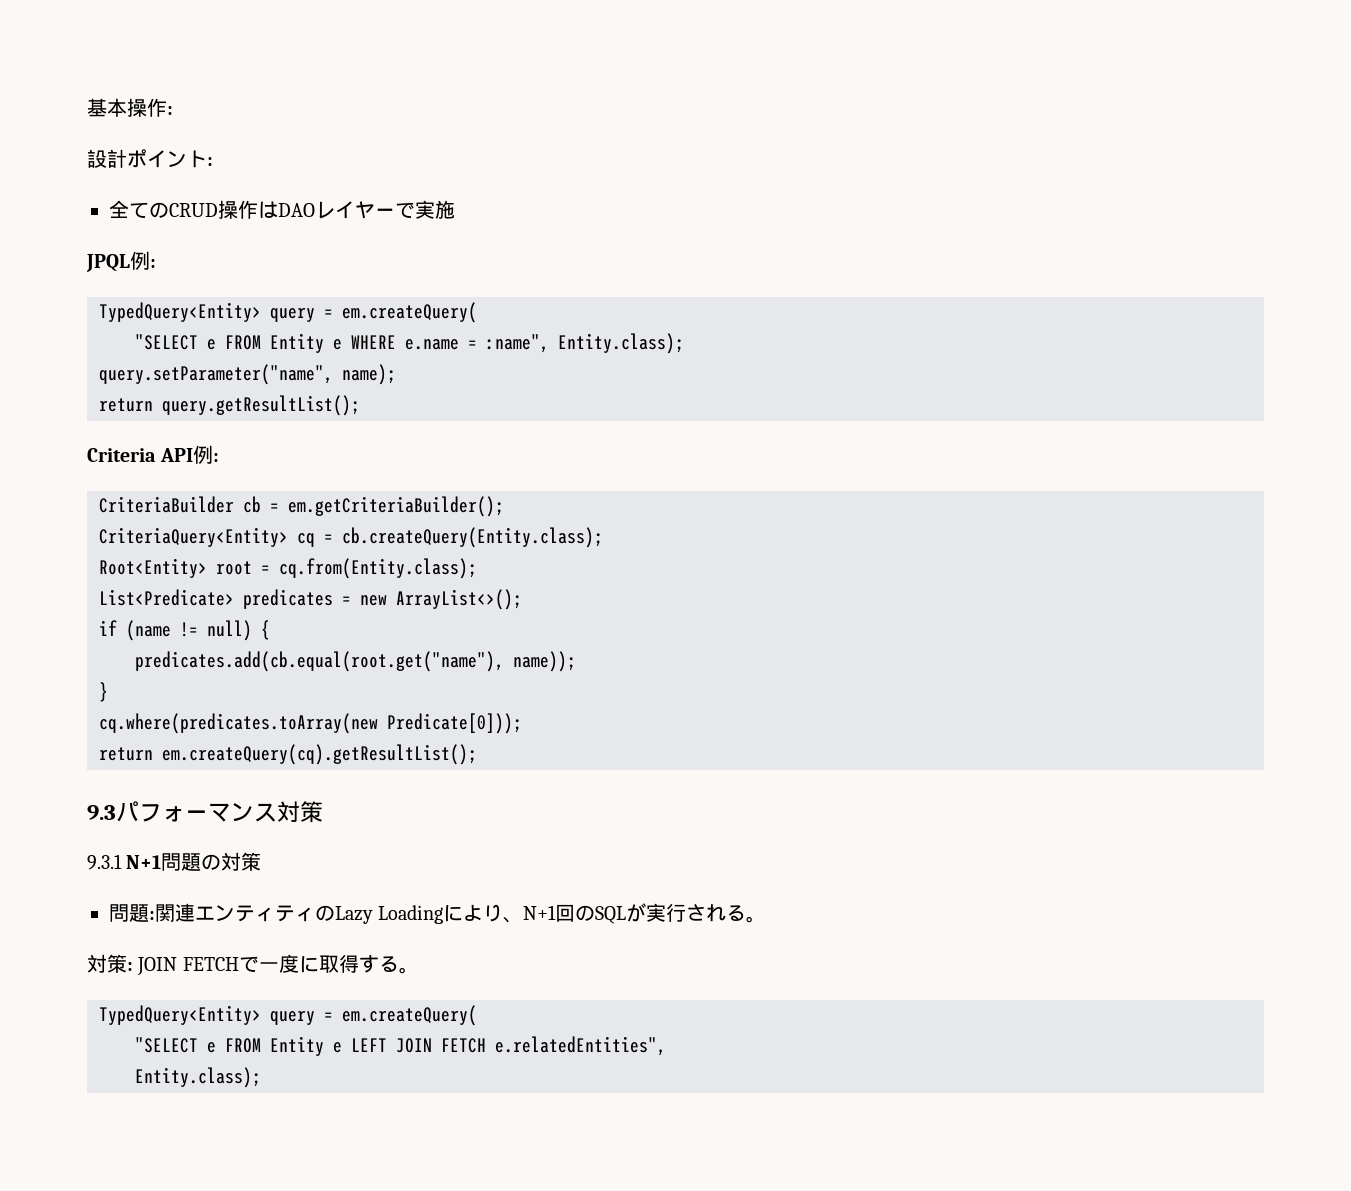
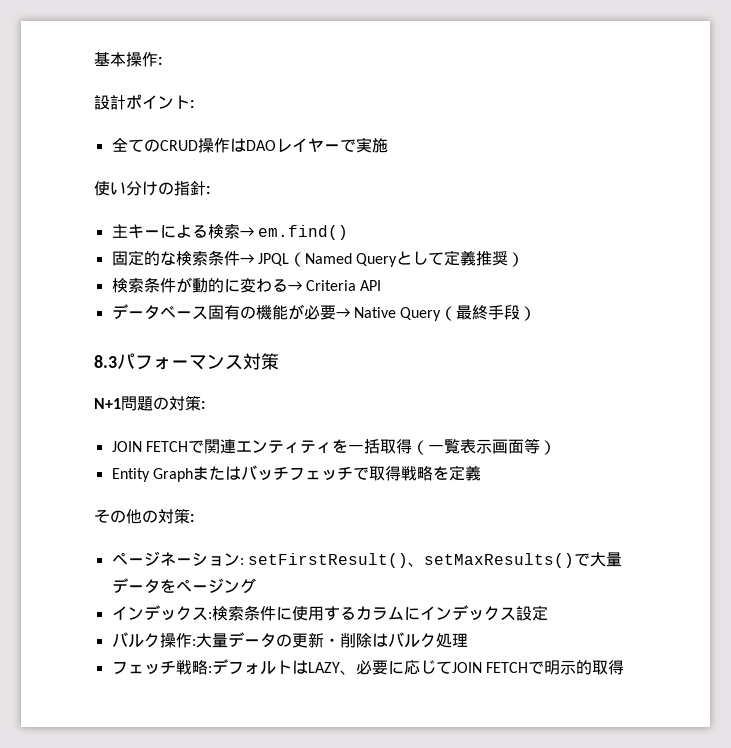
- JPQL例:
- TypedQuery<Entity> query = em.createQuery(
- "SELECT e FROM Entity e WHERE e.name = :name", Entity.class);
- query.setParameter("name", name);
- return query.getResultList();
- Criteria API例:
- CriteriaBuilder cb = em.getCriteriaBuilder();
- CriteriaQuery<Entity> cq = cb.createQuery(Entity.class);
- Root<Entity> root = cq.from(Entity.class);
- List<Predicate> predicates = new ArrayList<>();
- if (name != null) {
- predicates.add(cb.equal(root.get("name"), name));
- }
- cq.where(predicates.toArray(new Predicate[0]));
- return em.createQuery(cq).getResultList();
- 9.3パフォーマンス対策
+ 使い分けの指針:
+ 主キーによる検索→ em.find()
+ 固定的な検索条件→ JPQL（Named Queryとして定義推奨）
+ 検索条件が動的に変わる→ Criteria API
+ データベース固有の機能が必要→ Native Query（最終手段）
+ 8.3パフォーマンス対策
- 9.3.1 N+1問題の対策
- 問題:関連エンティティのLazy Loadingにより、N+1回のSQLが実行される。
- 対策: JOIN FETCHで一度に取得する。
- TypedQuery<Entity> query = em.createQuery(
- "SELECT e FROM Entity e LEFT JOIN FETCH e.relatedEntities",
- Entity.class);
+ N+1問題の対策:
+ JOIN FETCHで関連エンティティを一括取得（一覧表示画面等）
+ Entity Graphまたはバッチフェッチで取得戦略を定義
+ その他の対策:
+ ページネーション: setFirstResult()、setMaxResults()で大量データをページング
+ インデックス:検索条件に使用するカラムにインデックス設定
+ バルク操作:大量データの更新・削除はバルク処理
+ フェッチ戦略:デフォルトはLAZY、必要に応じてJOIN FETCHで明示的取得

